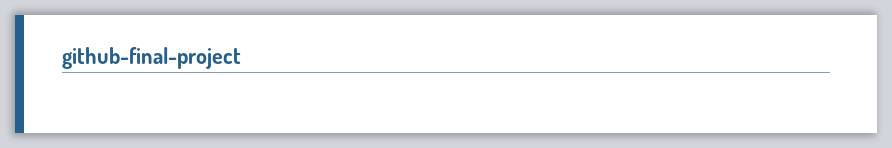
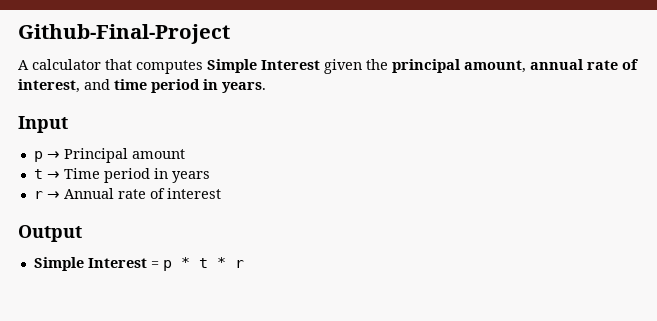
- github-final-project
+ Github-Final-Project
+ A calculator that computes Simple Interest given the principal amount, annual rate of interest, and time period in years.
+ Input
+ p → Principal amount
+ t → Time period in years
+ r → Annual rate of interest
+ Output
+ Simple Interest = p * t * r

